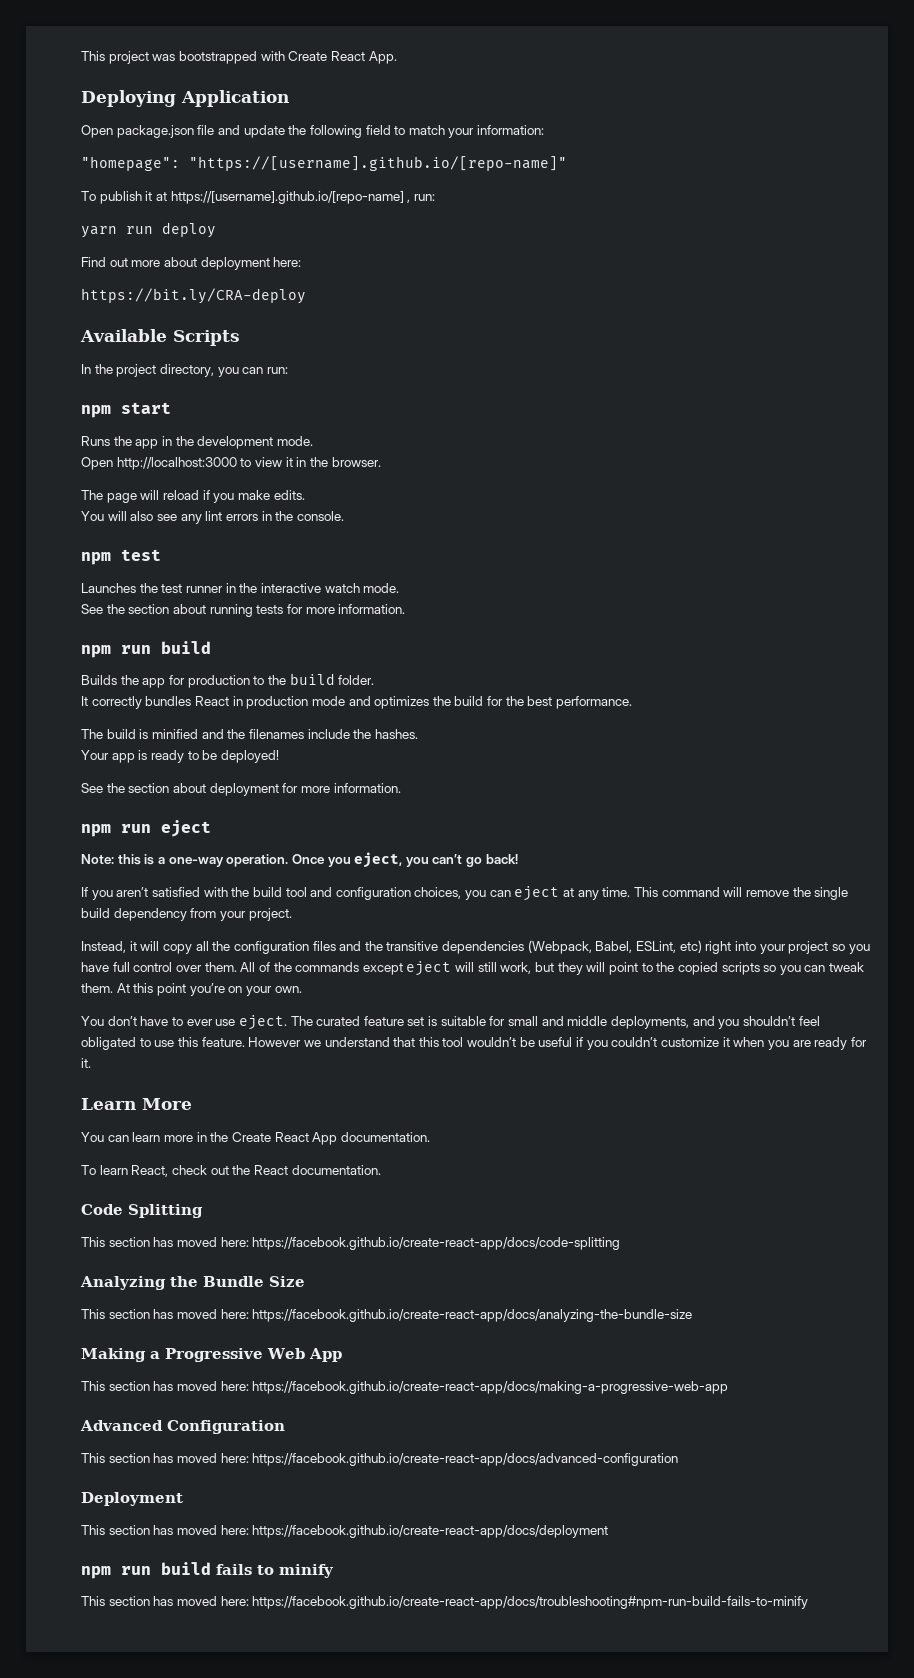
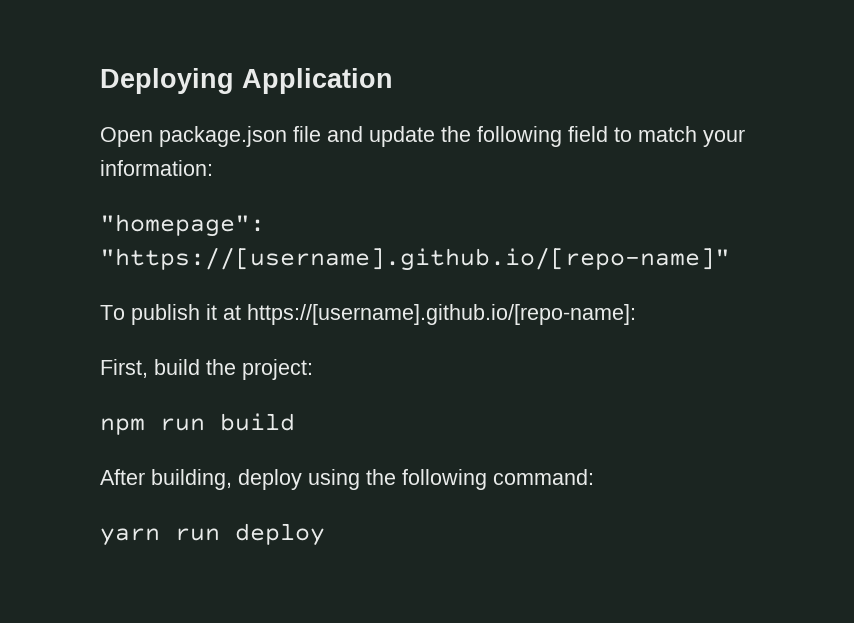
- This project was bootstrapped with Create React App.
- To publish it at https://[username].github.io/[repo-name] , run:
+ To publish it at https://[username].github.io/[repo-name]:
+ First, build the project:
+ npm run build
+ After building, deploy using the following command:
  yarn run deploy
- Find out more about deployment here:
- https://bit.ly/CRA-deploy
- Available Scripts
- In the project directory, you can run:
- npm start
- Runs the app in the development mode.
- Open http://localhost:3000 to view it in the browser.
- The page will reload if you make edits.
- You will also see any lint errors in the console.
- npm test
- Launches the test runner in the interactive watch mode.
- See the section about running tests for more information.
- npm run build
- Builds the app for production to the build folder.
- It correctly bundles React in production mode and optimizes the build for the best performance.
- The build is minified and the filenames include the hashes.
- Your app is ready to be deployed!
- See the section about deployment for more information.
- npm run eject
- Note: this is a one-way operation. Once you eject, you can’t go back!
- If you aren’t satisfied with the build tool and configuration choices, you can eject at any time. This command will remove the single build dependency from your project.
- Instead, it will copy all the configuration files and the transitive dependencies (Webpack, Babel, ESLint, etc) right into your project so you have full control over them. All of the commands except eject will still work, but they will point to the copied scripts so you can tweak them. At this point you’re on your own.
- You don’t have to ever use eject. The curated feature set is suitable for small and middle deployments, and you shouldn’t feel obligated to use this feature. However we understand that this tool wouldn’t be useful if you couldn’t customize it when you are ready for it.
- Learn More
- You can learn more in the Create React App documentation.
- To learn React, check out the React documentation.
- Code Splitting
- This section has moved here: https://facebook.github.io/create-react-app/docs/code-splitting
- Analyzing the Bundle Size
- This section has moved here: https://facebook.github.io/create-react-app/docs/analyzing-the-bundle-size
- Making a Progressive Web App
- This section has moved here: https://facebook.github.io/create-react-app/docs/making-a-progressive-web-app
- Advanced Configuration
- This section has moved here: https://facebook.github.io/create-react-app/docs/advanced-configuration
- Deployment
- This section has moved here: https://facebook.github.io/create-react-app/docs/deployment
- npm run build fails to minify
- This section has moved here: https://facebook.github.io/create-react-app/docs/troubleshooting#npm-run-build-fails-to-minify

